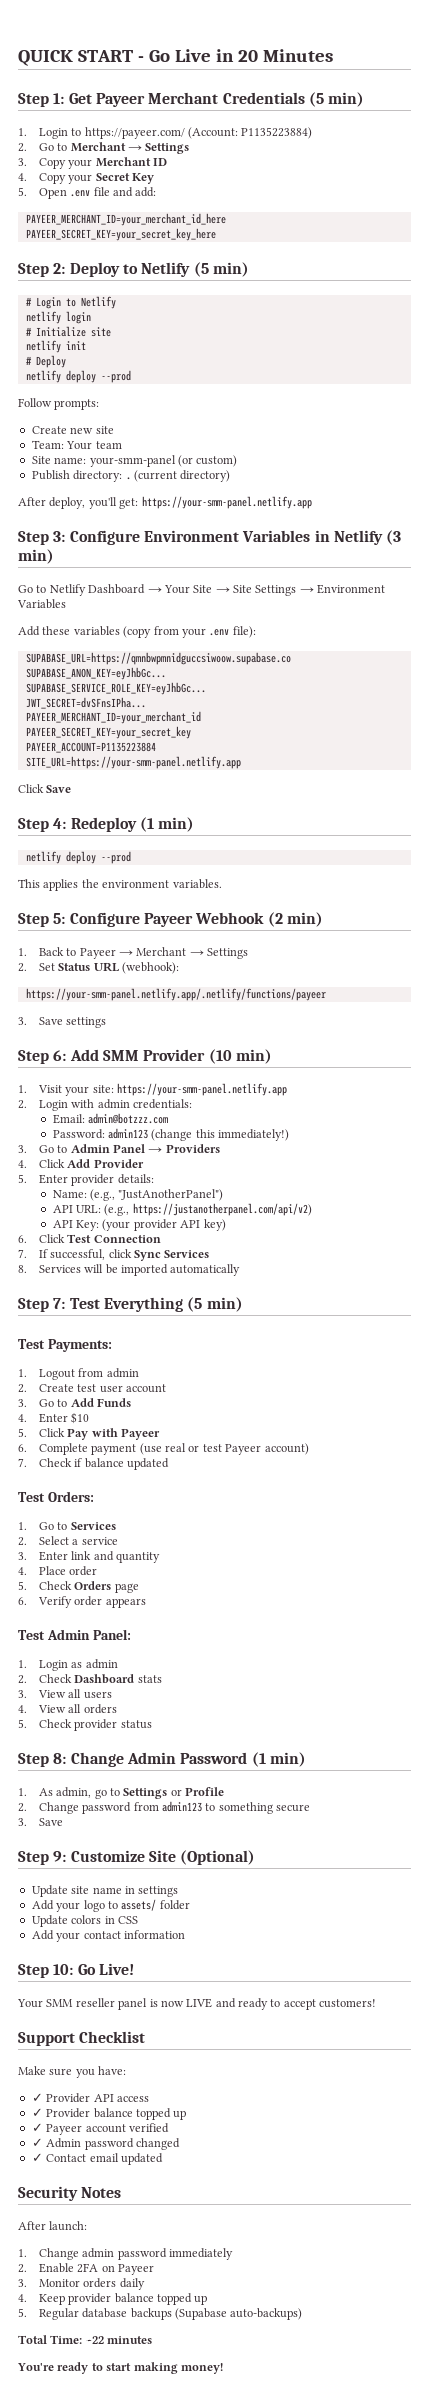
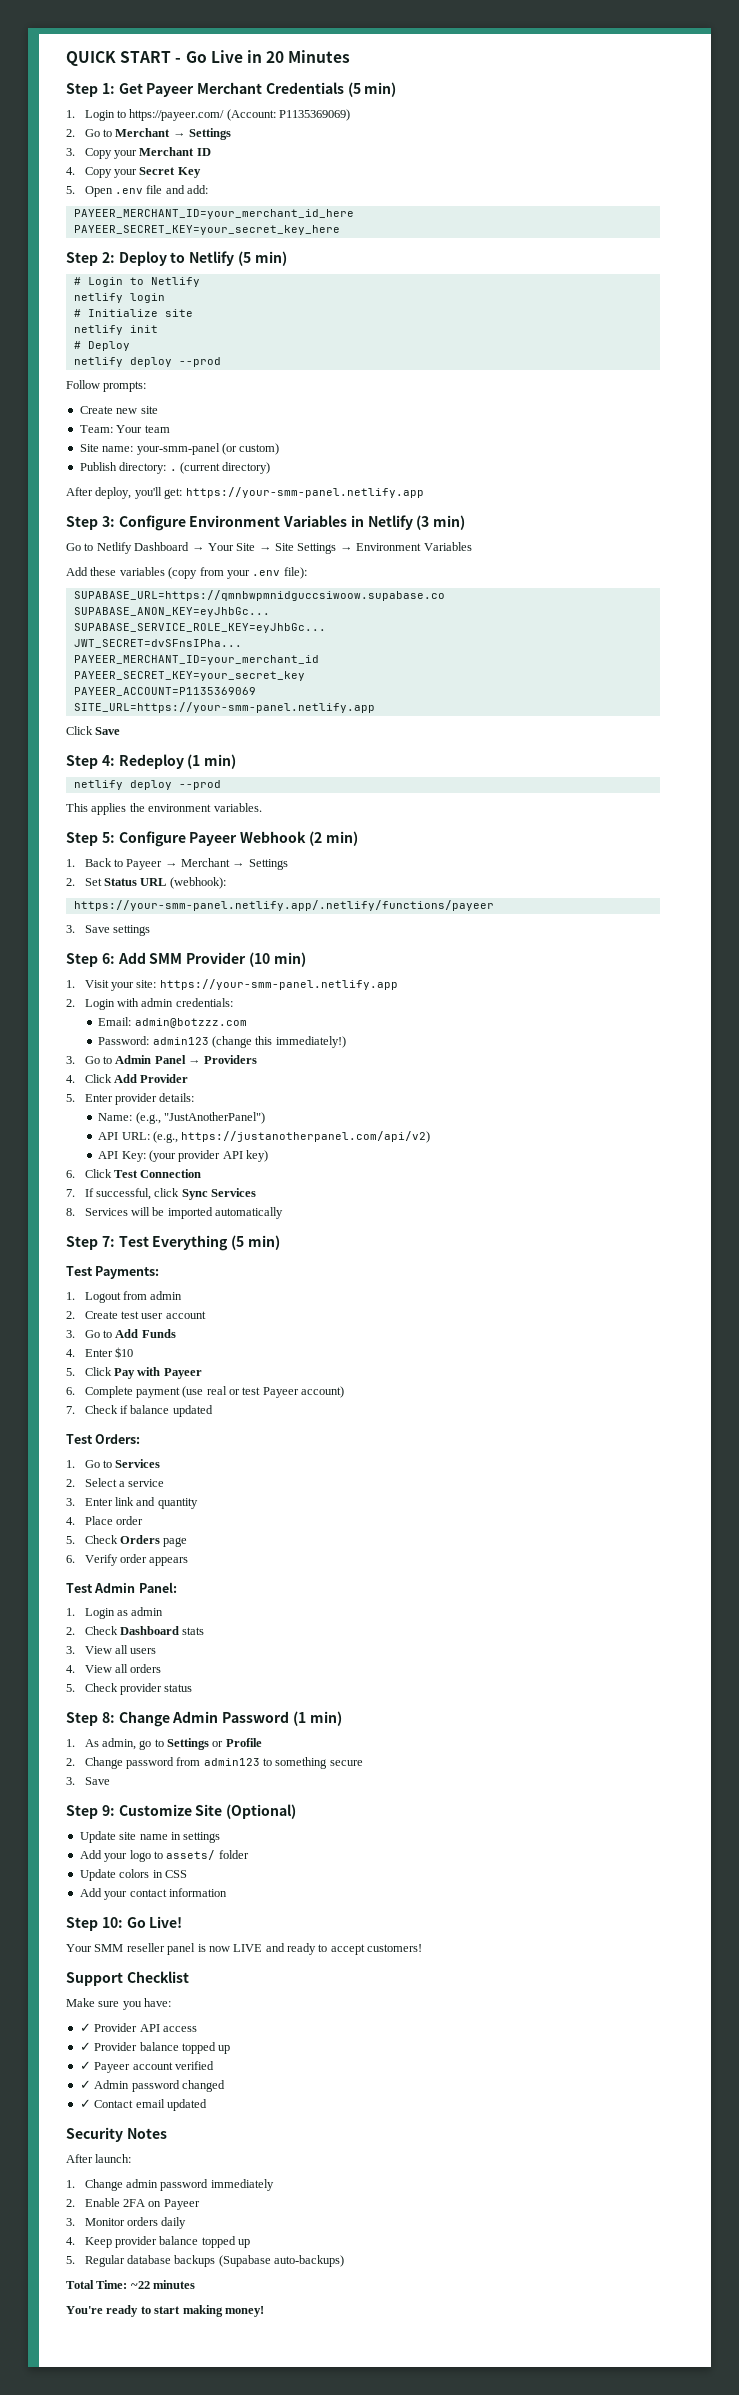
- 1. Login to https://payeer.com/ (Account: P1135223884)
+ 1. Login to https://payeer.com/ (Account: P1135369069)
- PAYEER_ACCOUNT=P1135223884
+ PAYEER_ACCOUNT=P1135369069

